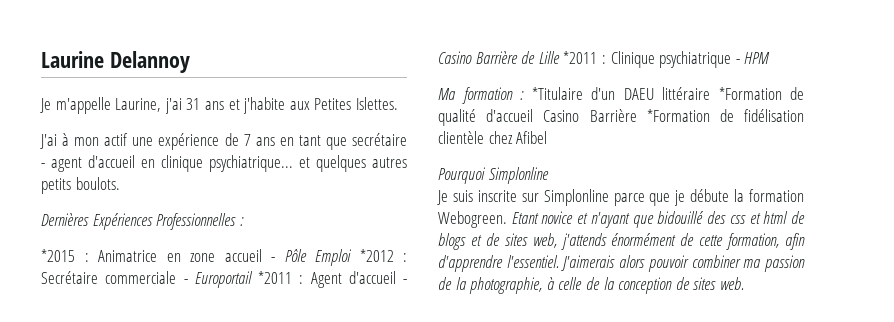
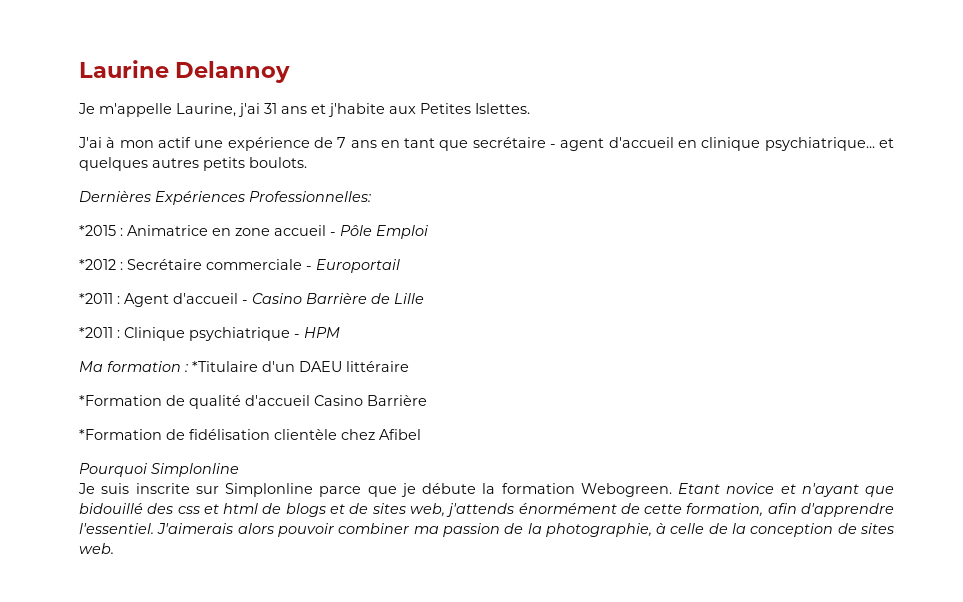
- Dernières Expériences Professionnelles :
+ Dernières Expériences Professionnelles:
- *2015 : Animatrice en zone accueil - Pôle Emploi *2012 : Secrétaire commerciale - Europortail *2011 : Agent d'accueil - Casino Barrière de Lille *2011 : Clinique psychiatrique - HPM
+ *2015 : Animatrice en zone accueil - Pôle Emploi
+ *2012 : Secrétaire commerciale - Europortail
+ *2011 : Agent d'accueil - Casino Barrière de Lille
+ *2011 : Clinique psychiatrique - HPM
- Ma formation : *Titulaire d'un DAEU littéraire *Formation de qualité d'accueil Casino Barrière *Formation de fidélisation clientèle chez Afibel
+ Ma formation : *Titulaire d'un DAEU littéraire
+ *Formation de qualité d'accueil Casino Barrière
+ *Formation de fidélisation clientèle chez Afibel

